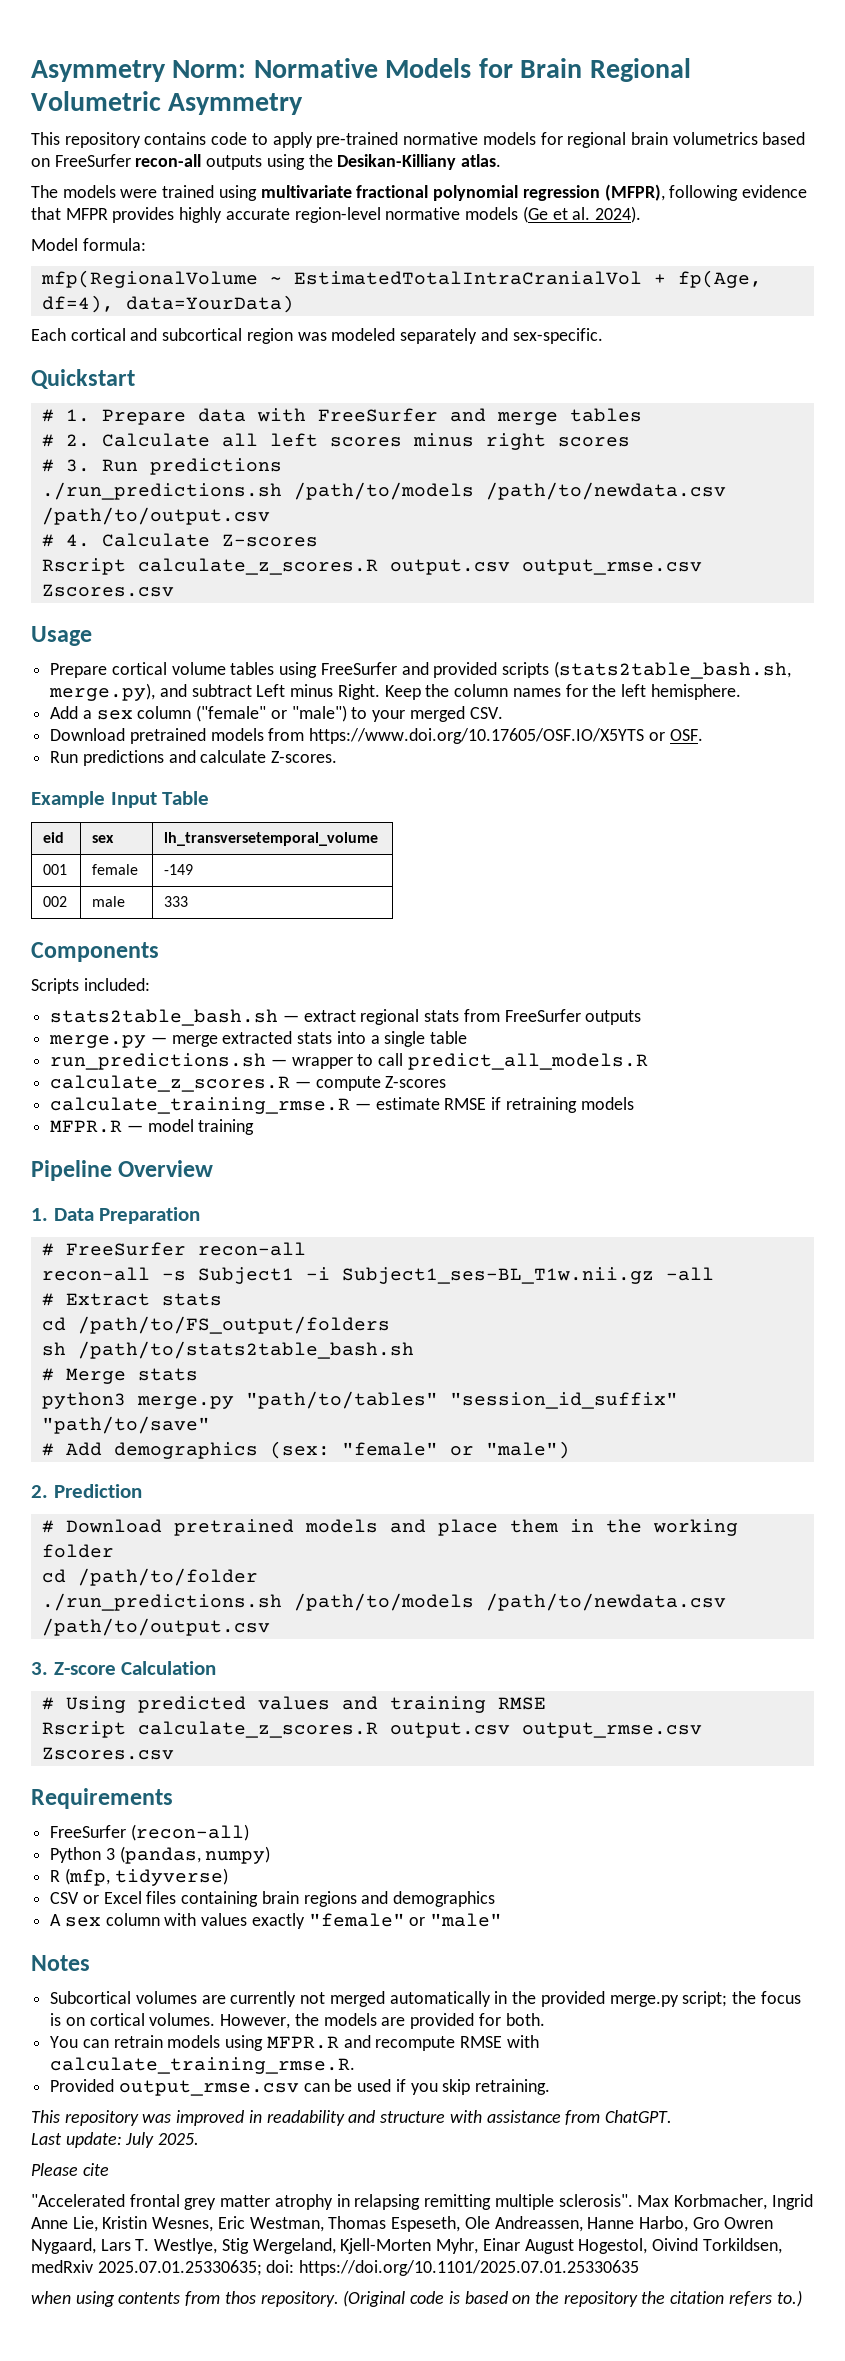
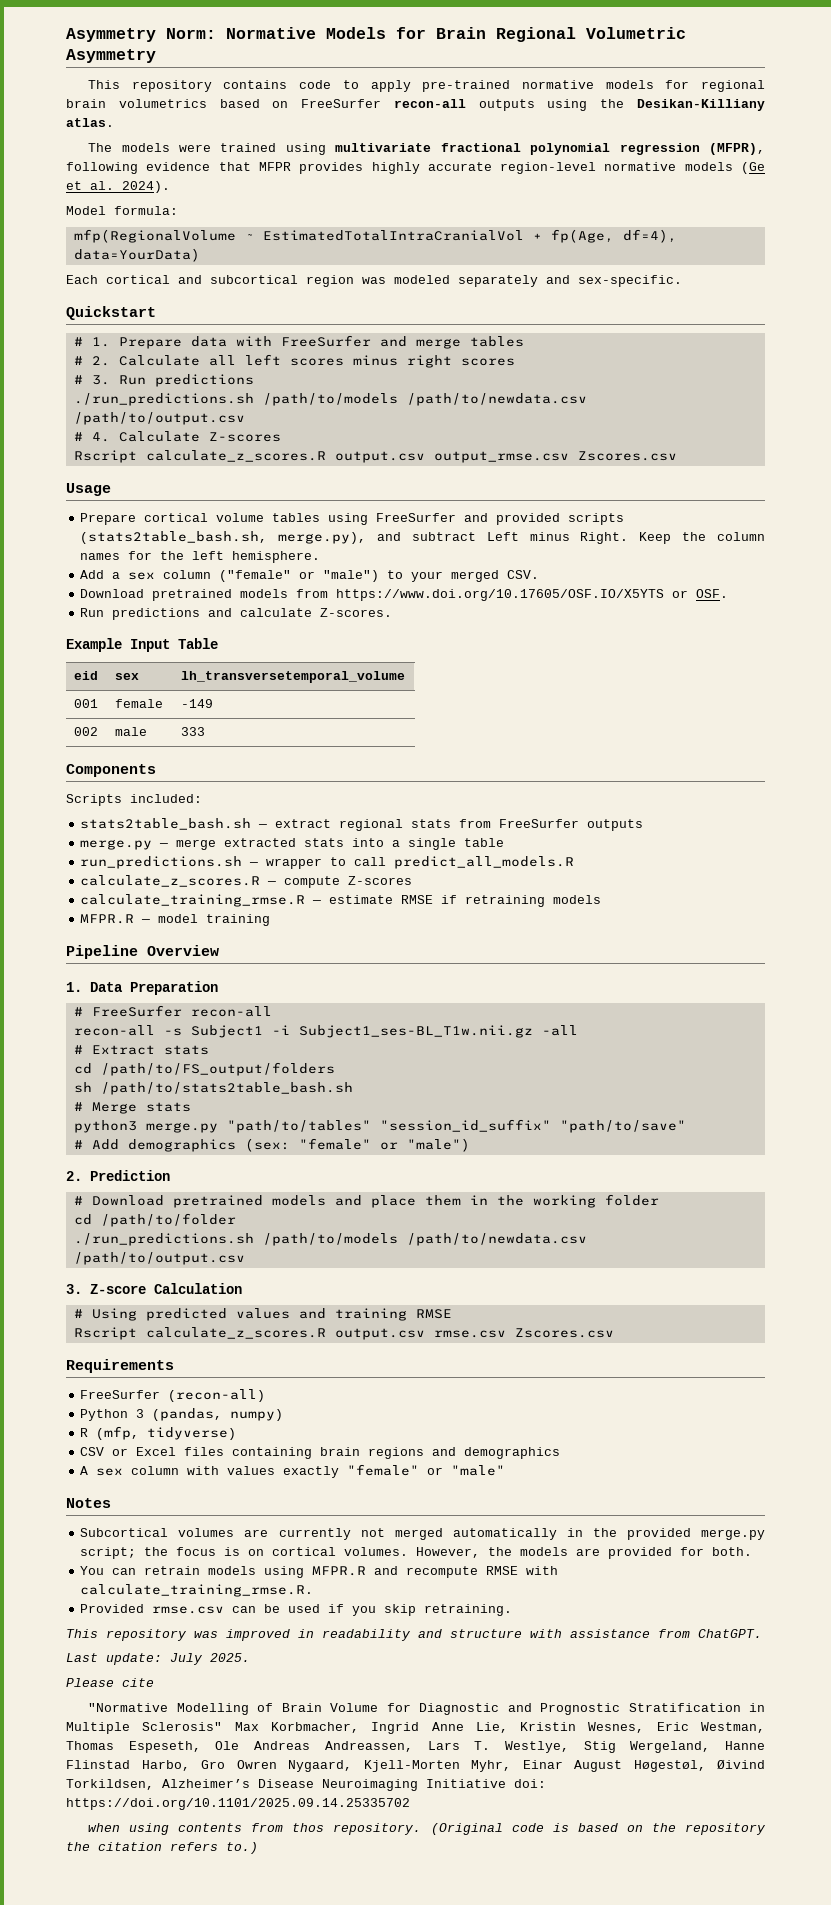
  # Using predicted values and training RMSE
- Rscript calculate_z_scores.R output.csv output_rmse.csv Zscores.csv
+ Rscript calculate_z_scores.R output.csv rmse.csv Zscores.csv
- Provided output_rmse.csv can be used if you skip retraining.
+ Provided rmse.csv can be used if you skip retraining.
- "Accelerated frontal grey matter atrophy in relapsing remitting multiple sclerosis". Max Korbmacher, Ingrid Anne Lie, Kristin Wesnes, Eric Westman, Thomas Espeseth, Ole Andreassen, Hanne Harbo, Gro Owren Nygaard, Lars T. Westlye, Stig Wergeland, Kjell-Morten Myhr, Einar August Hogestol, Oivind Torkildsen, medRxiv 2025.07.01.25330635; doi: https://doi.org/10.1101/2025.07.01.25330635
+ "Normative Modelling of Brain Volume for Diagnostic and Prognostic Stratification in Multiple Sclerosis" Max Korbmacher, Ingrid Anne Lie, Kristin Wesnes, Eric Westman, Thomas Espeseth, Ole Andreas Andreassen, Lars T. Westlye, Stig Wergeland, Hanne Flinstad Harbo, Gro Owren Nygaard, Kjell-Morten Myhr, Einar August Høgestøl, Øivind Torkildsen, Alzheimer’s Disease Neuroimaging Initiative doi: https://doi.org/10.1101/2025.09.14.25335702

